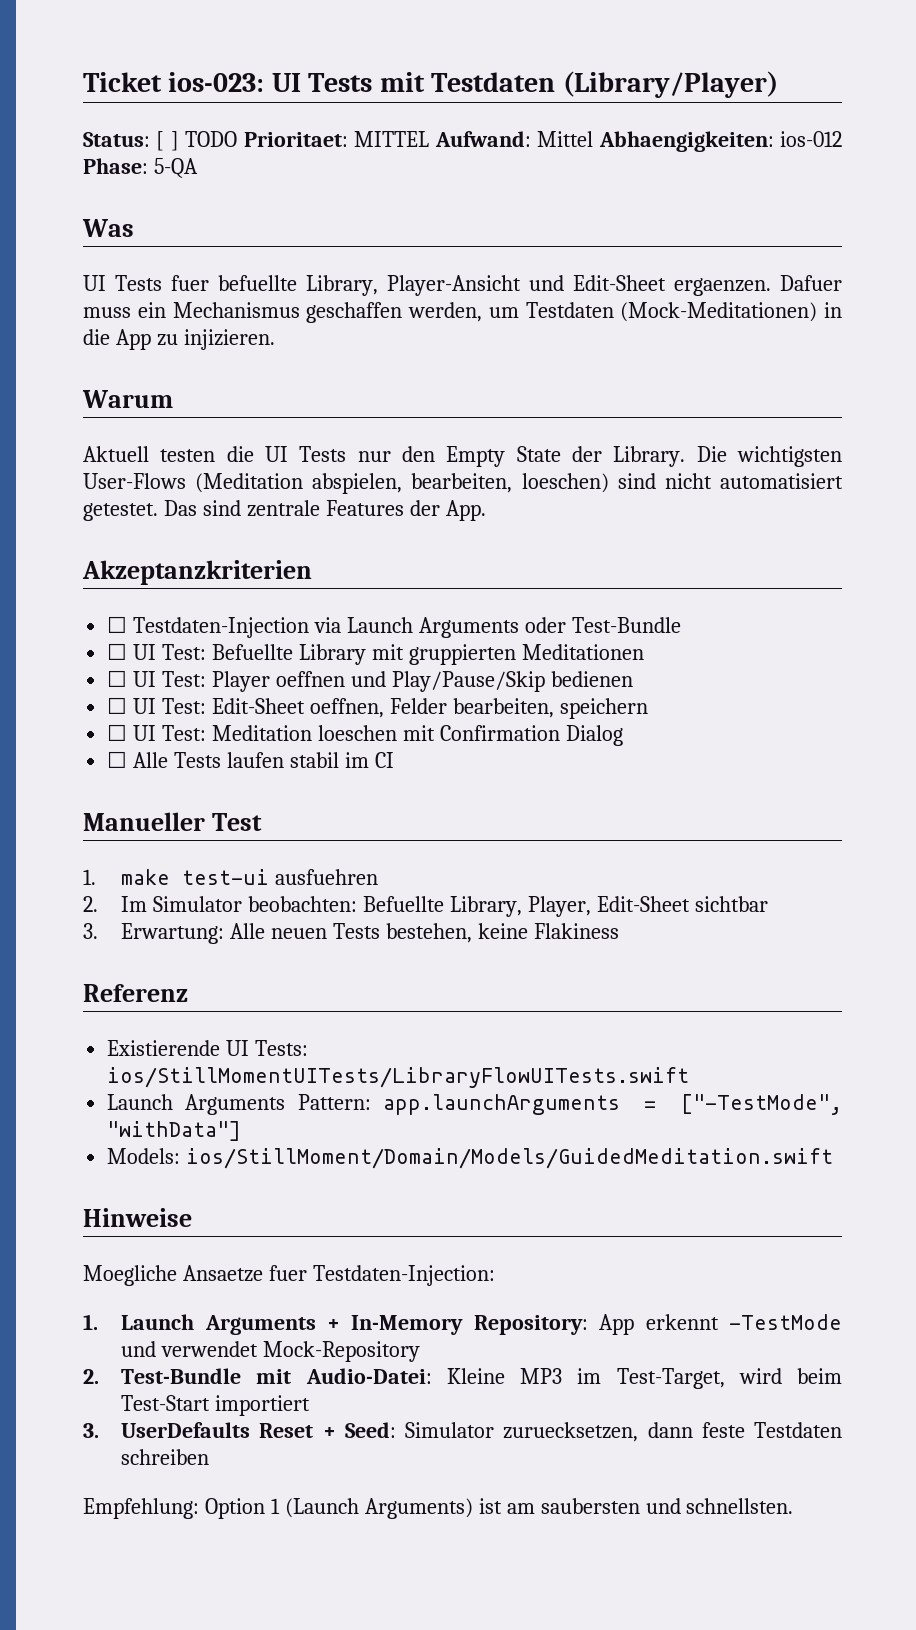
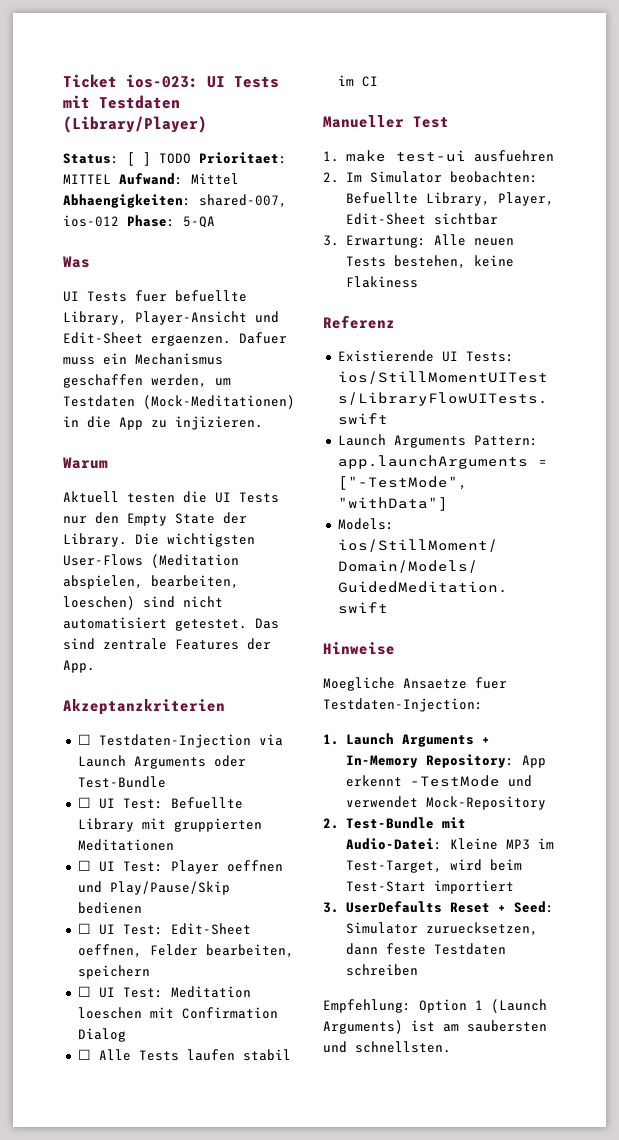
- Status: [ ] TODO Prioritaet: MITTEL Aufwand: Mittel Abhaengigkeiten: ios-012 Phase: 5-QA
+ Status: [ ] TODO Prioritaet: MITTEL Aufwand: Mittel Abhaengigkeiten: shared-007, ios-012 Phase: 5-QA

